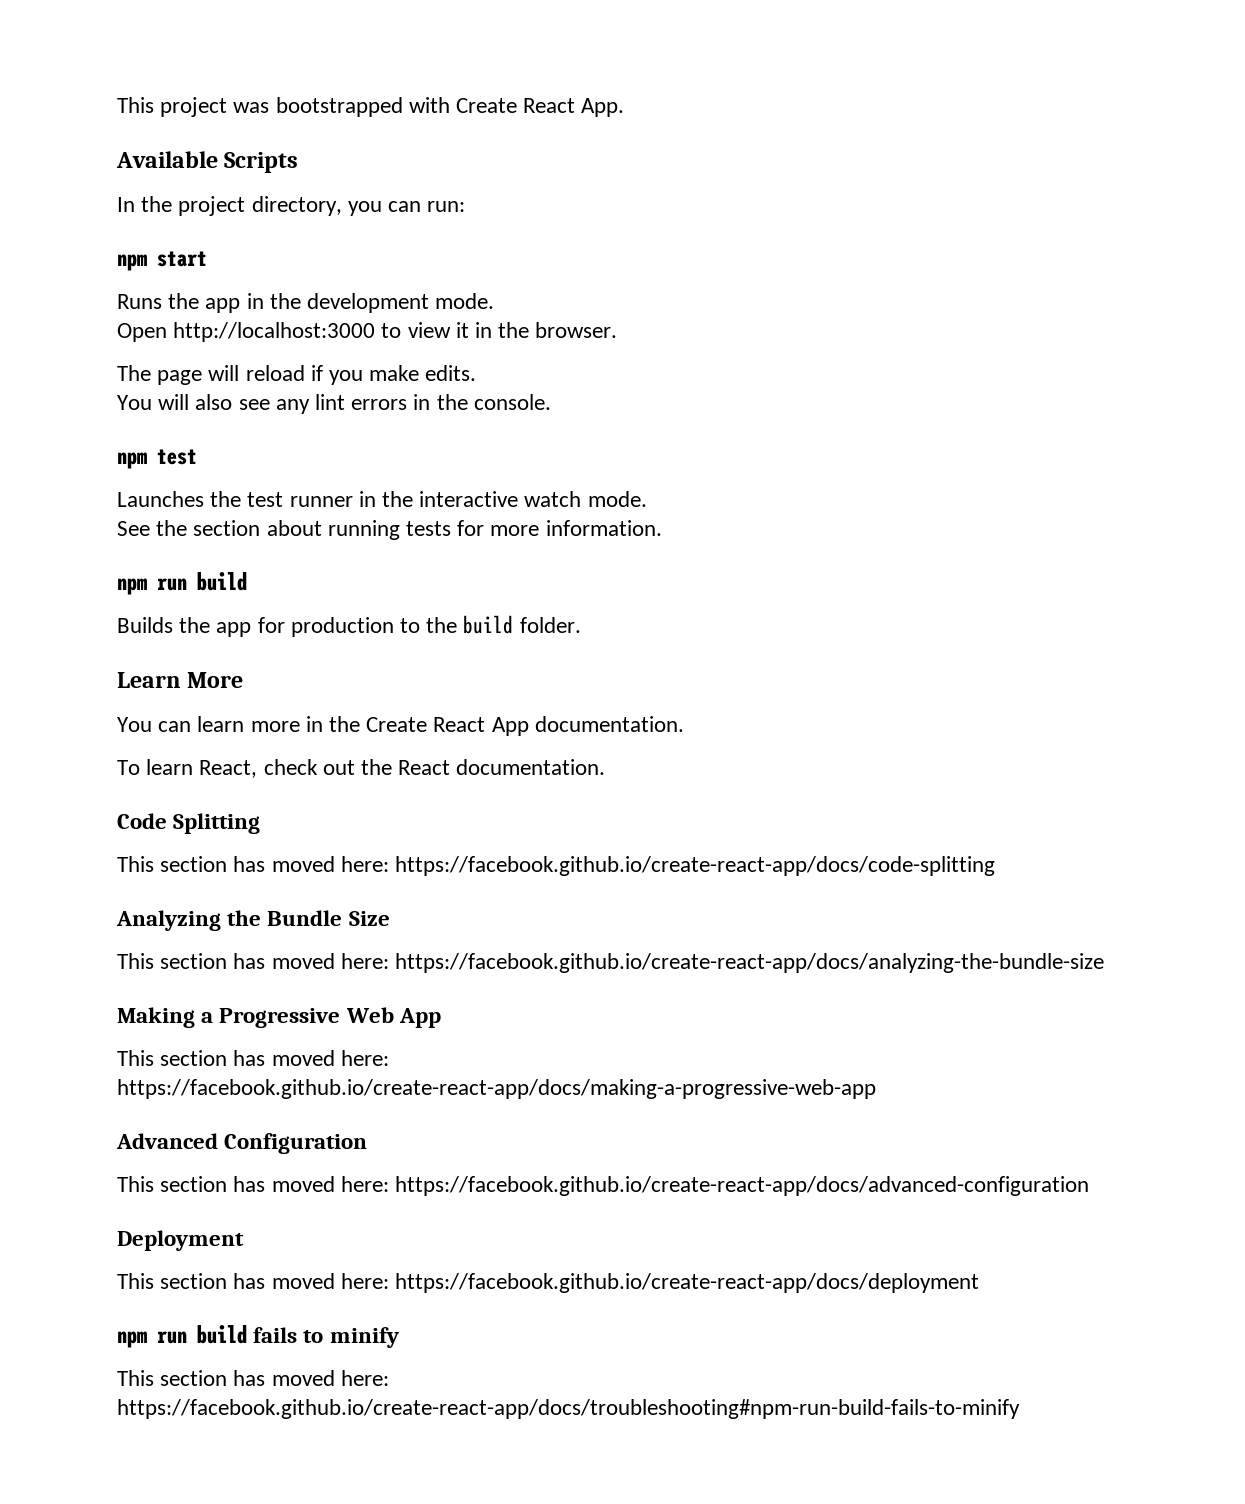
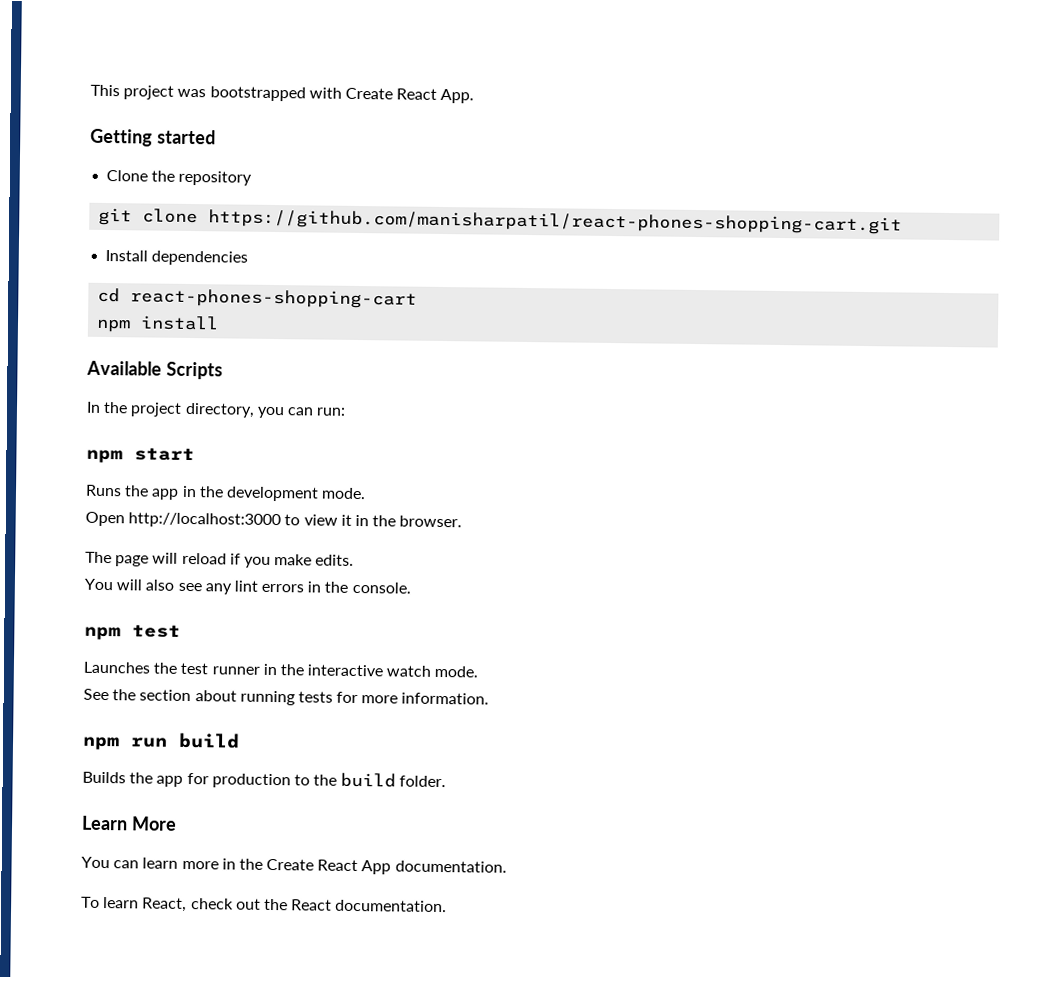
+ Getting started
+ Clone the repository
+ git clone https://github.com/manisharpatil/react-phones-shopping-cart.git
+ Install dependencies
+ cd react-phones-shopping-cart
+ npm install
- Code Splitting
- This section has moved here: https://facebook.github.io/create-react-app/docs/code-splitting
- Analyzing the Bundle Size
- This section has moved here: https://facebook.github.io/create-react-app/docs/analyzing-the-bundle-size
- Making a Progressive Web App
- This section has moved here: https://facebook.github.io/create-react-app/docs/making-a-progressive-web-app
- Advanced Configuration
- This section has moved here: https://facebook.github.io/create-react-app/docs/advanced-configuration
- Deployment
- This section has moved here: https://facebook.github.io/create-react-app/docs/deployment
- npm run build fails to minify
- This section has moved here: https://facebook.github.io/create-react-app/docs/troubleshooting#npm-run-build-fails-to-minify

